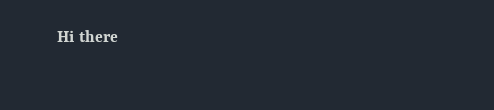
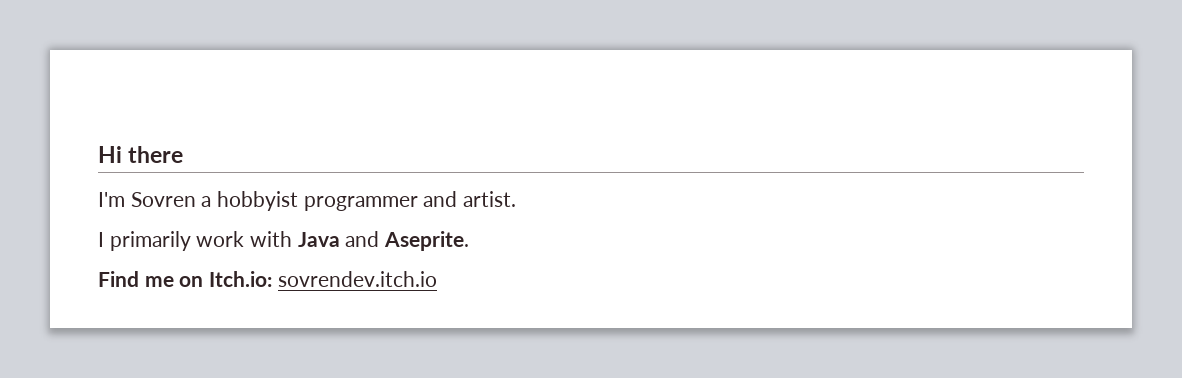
+ I'm Sovren a hobbyist programmer and artist.
+ I primarily work with Java and Aseprite.
+ Find me on Itch.io: sovrendev.itch.io

